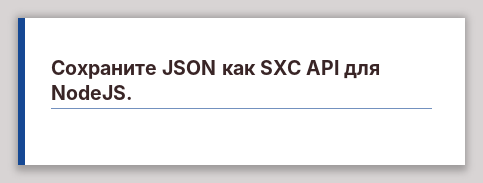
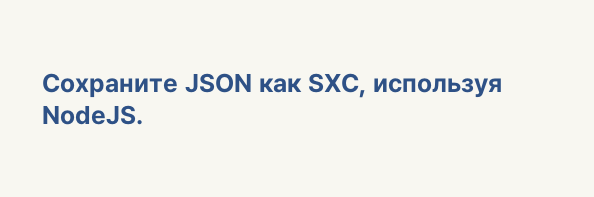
- Сохраните JSON как SXC API для NodeJS.
+ Сохраните JSON как SXC, используя NodeJS.

